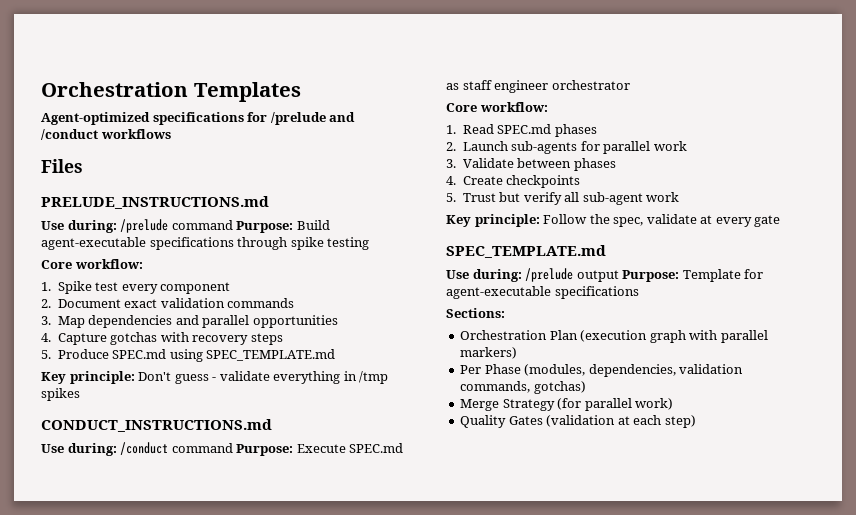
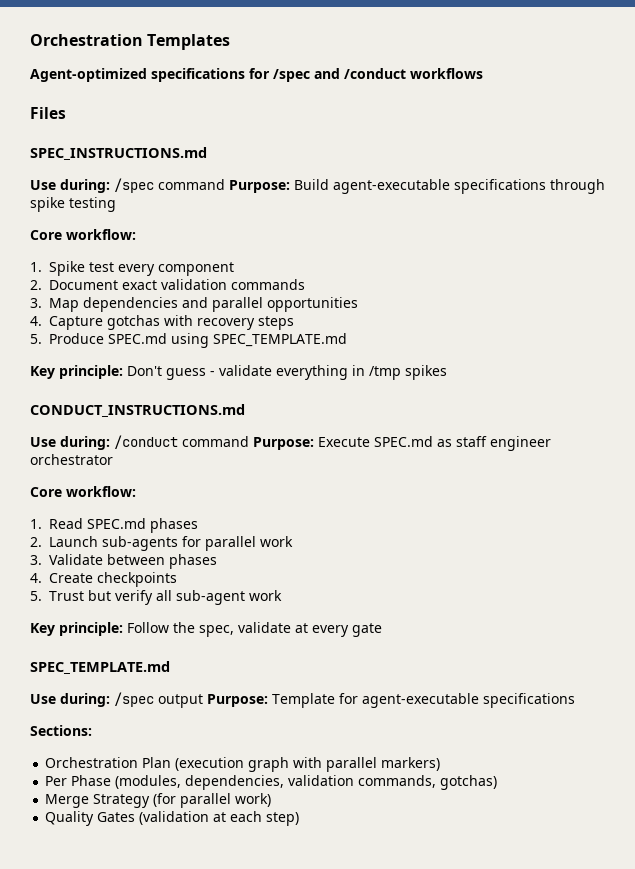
- Agent-optimized specifications for /prelude and /conduct workflows
+ Agent-optimized specifications for /spec and /conduct workflows
- PRELUDE_INSTRUCTIONS.md
- Use during: /prelude command Purpose: Build agent-executable specifications through spike testing
+ SPEC_INSTRUCTIONS.md
+ Use during: /spec command Purpose: Build agent-executable specifications through spike testing
- Use during: /prelude output Purpose: Template for agent-executable specifications
+ Use during: /spec output Purpose: Template for agent-executable specifications

